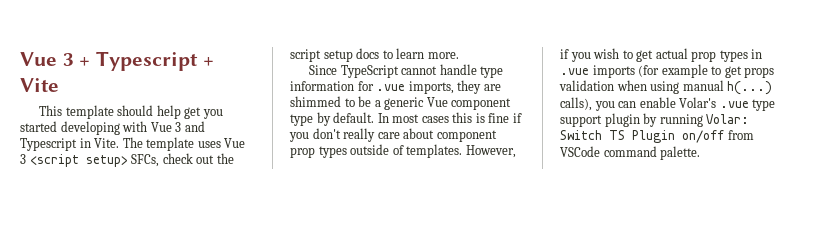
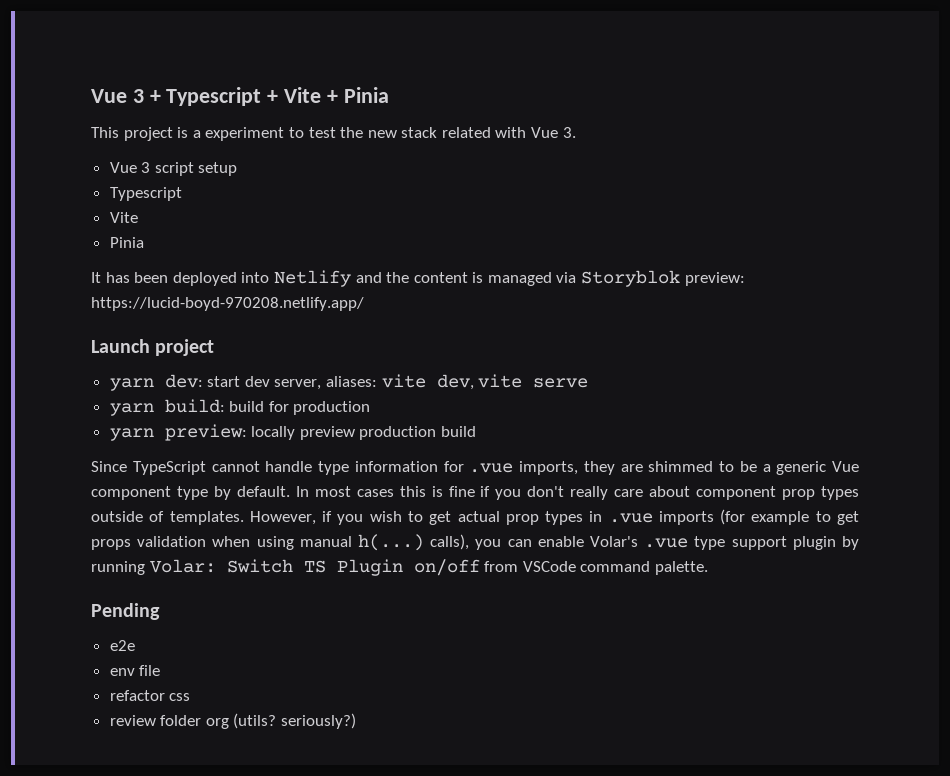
- Vue 3 + Typescript + Vite
+ Vue 3 + Typescript + Vite + Pinia
- This template should help get you started developing with Vue 3 and Typescript in Vite. The template uses Vue 3 <script setup> SFCs, check out the script setup docs to learn more.
+ This project is a experiment to test the new stack related with Vue 3.
+ Vue 3 script setup
+ Typescript
+ Vite
+ Pinia
+ It has been deployed into Netlify and the content is managed via Storyblok preview: https://lucid-boyd-970208.netlify.app/
+ Launch project
+ yarn dev: start dev server, aliases: vite dev, vite serve
+ yarn build: build for production
+ yarn preview: locally preview production build
+ Pending
+ e2e
+ env file
+ refactor css
+ review folder org (utils? seriously?)

